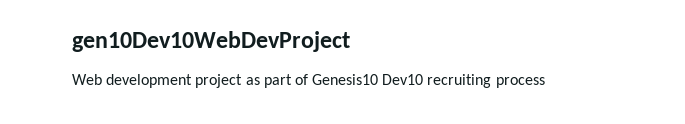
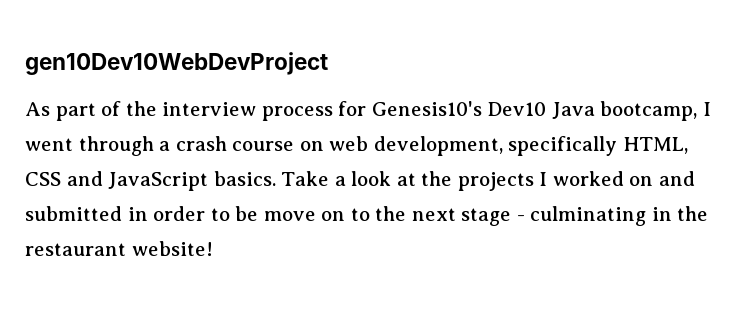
- Web development project as part of Genesis10 Dev10 recruiting process
+ As part of the interview process for Genesis10's Dev10 Java bootcamp, I went through a crash course on web development, specifically HTML, CSS and JavaScript basics. Take a look at the projects I worked on and submitted in order to be move on to the next stage - culminating in the restaurant website!

